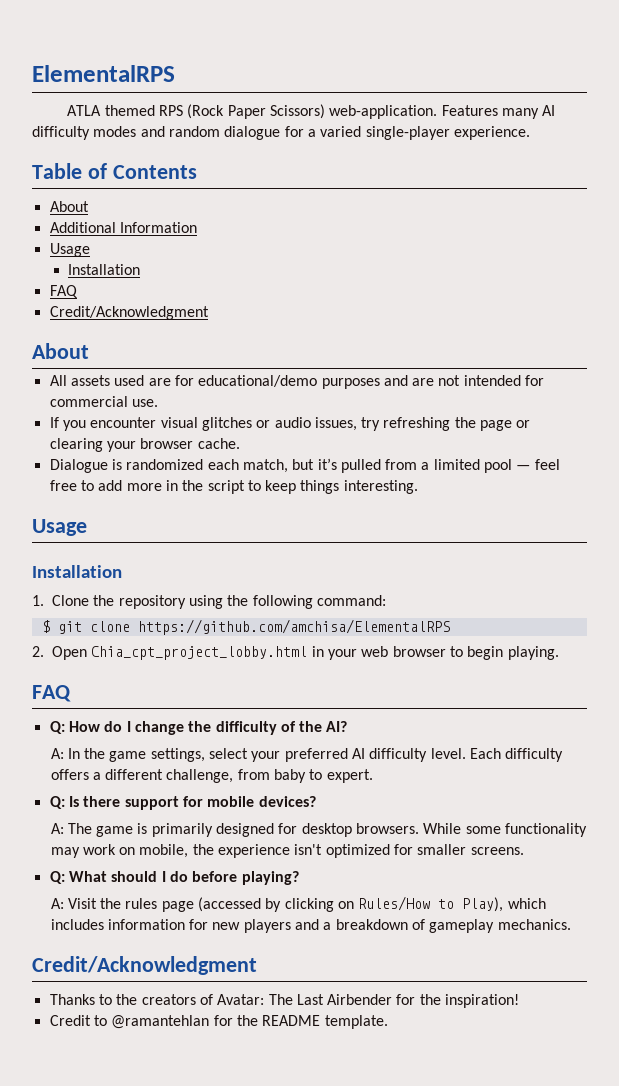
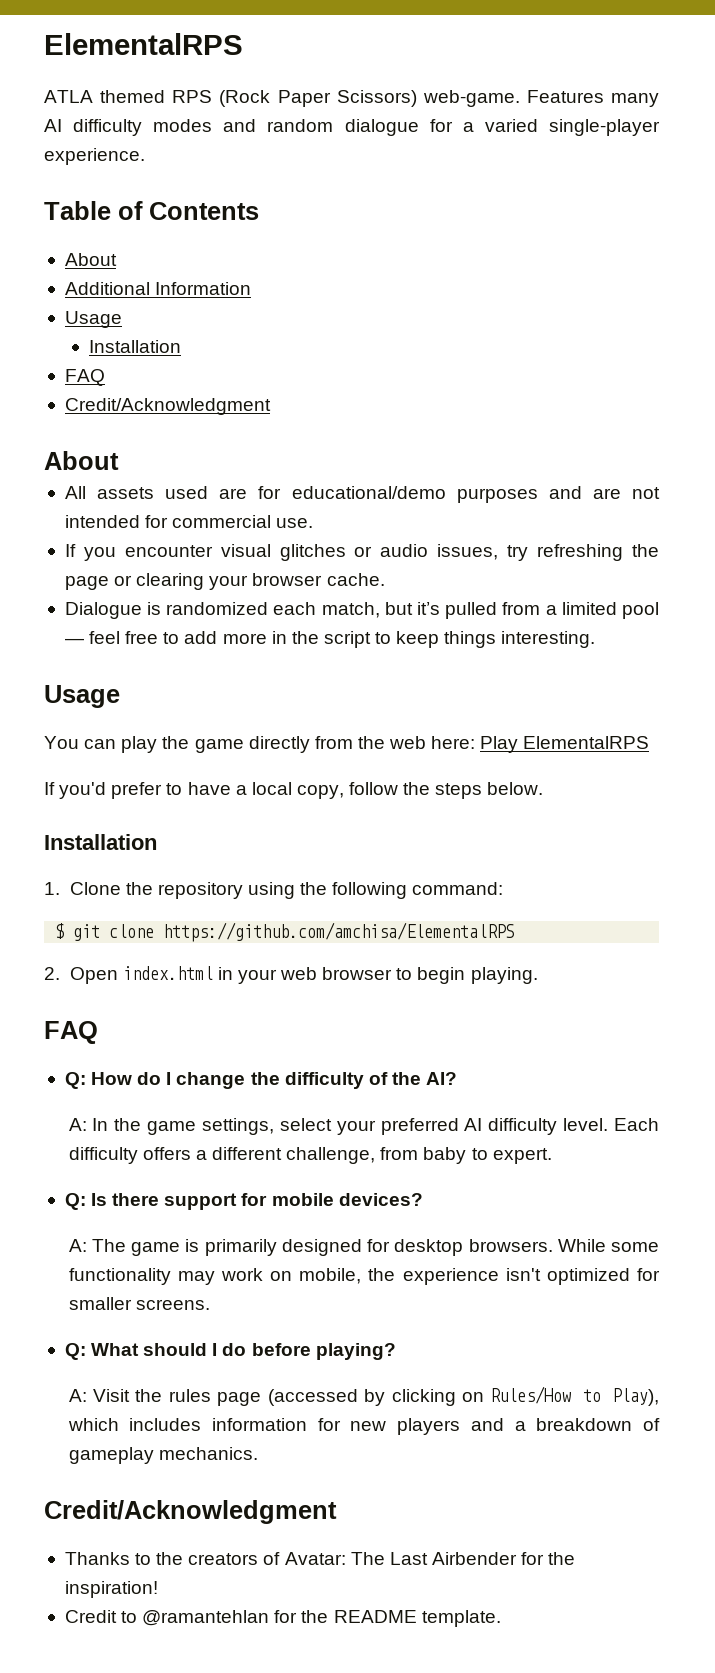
- ATLA themed RPS (Rock Paper Scissors) web-application.
+ ATLA themed RPS (Rock Paper Scissors) web-game.
+ You can play the game directly from the web here: Play ElementalRPS
+ If you'd prefer to have a local copy, follow the steps below.
- 2. Open Chia_cpt_project_lobby.html in your web browser to begin playing.
+ 2. Open index.html in your web browser to begin playing.

